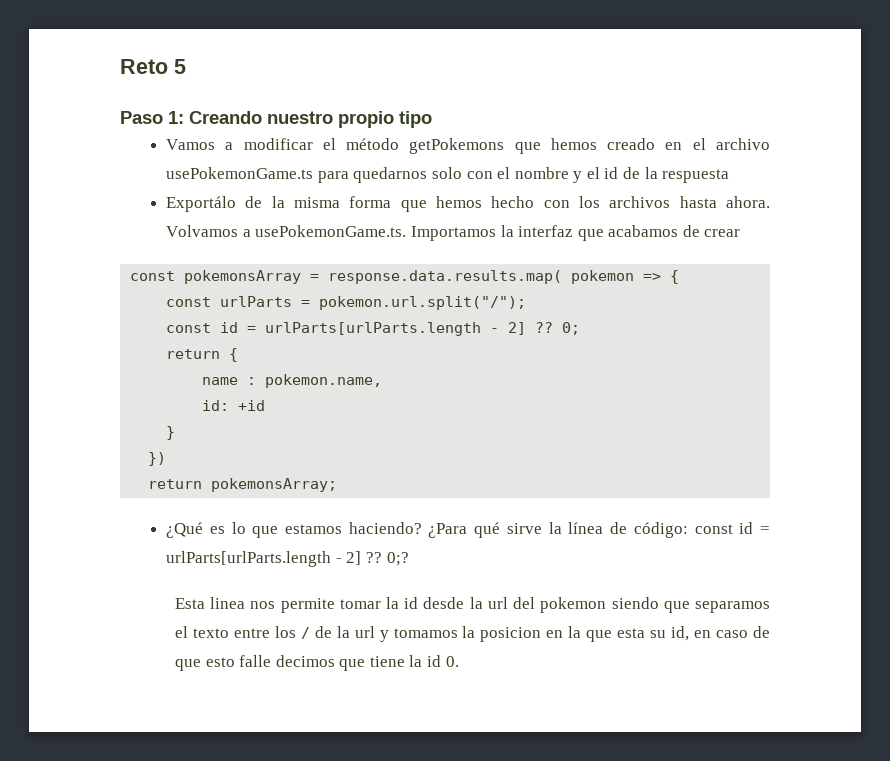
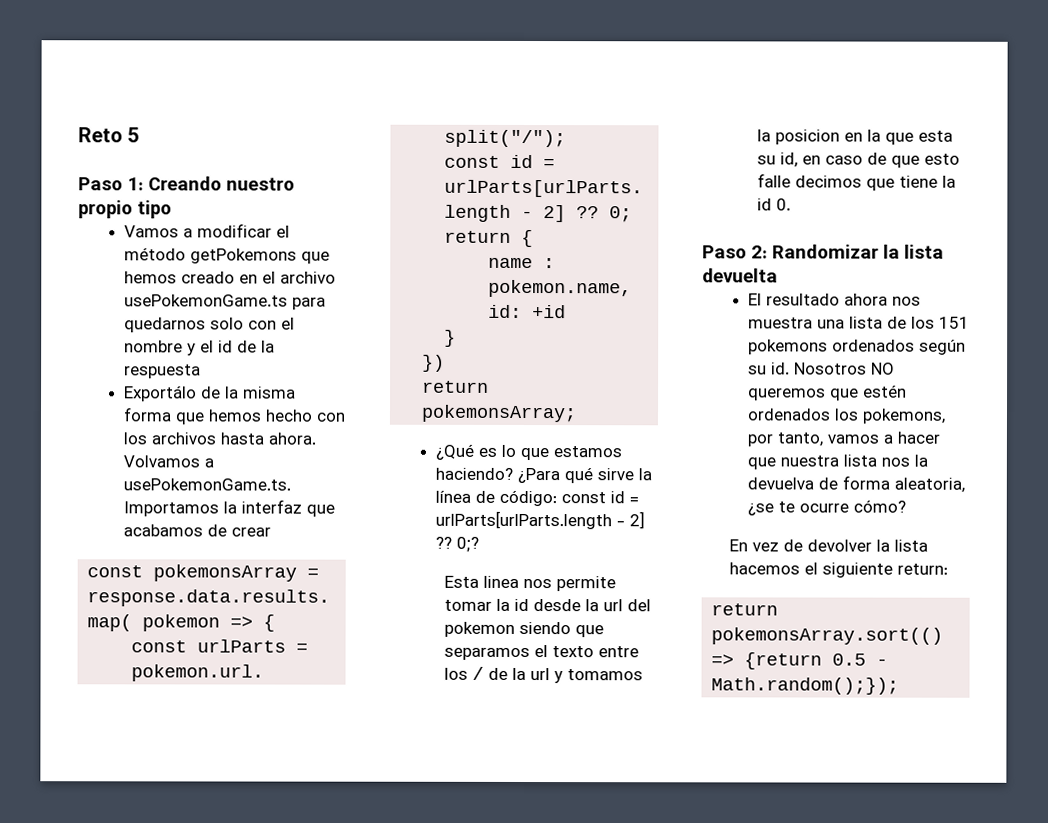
+ Paso 2: Randomizar la lista devuelta
+ El resultado ahora nos muestra una lista de los 151 pokemons ordenados según su id. Nosotros NO queremos que estén ordenados los pokemons, por tanto, vamos a hacer que nuestra lista nos la devuelva de forma aleatoria, ¿se te ocurre cómo?
+ En vez de devolver la lista hacemos el siguiente return:
+ return pokemonsArray.sort(() => {return 0.5 - Math.random();});

